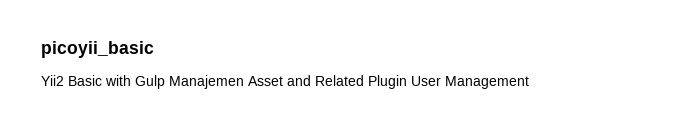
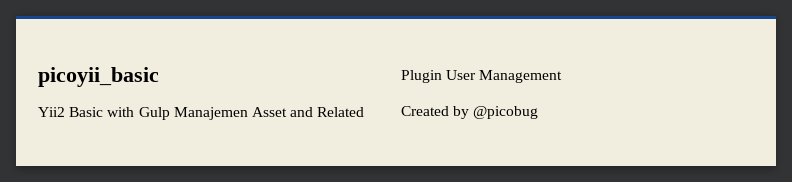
+ Created by @picobug

